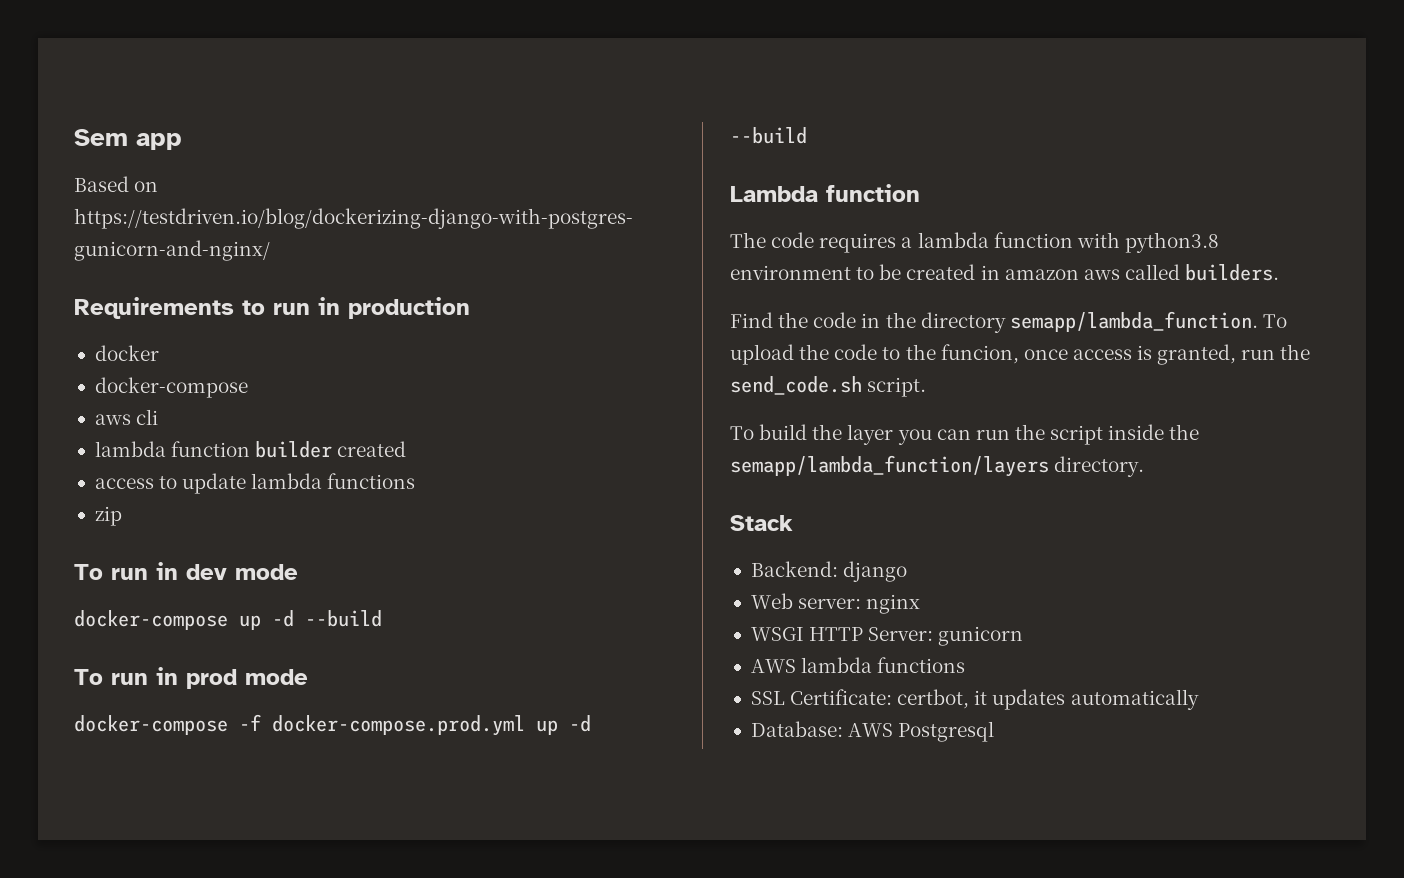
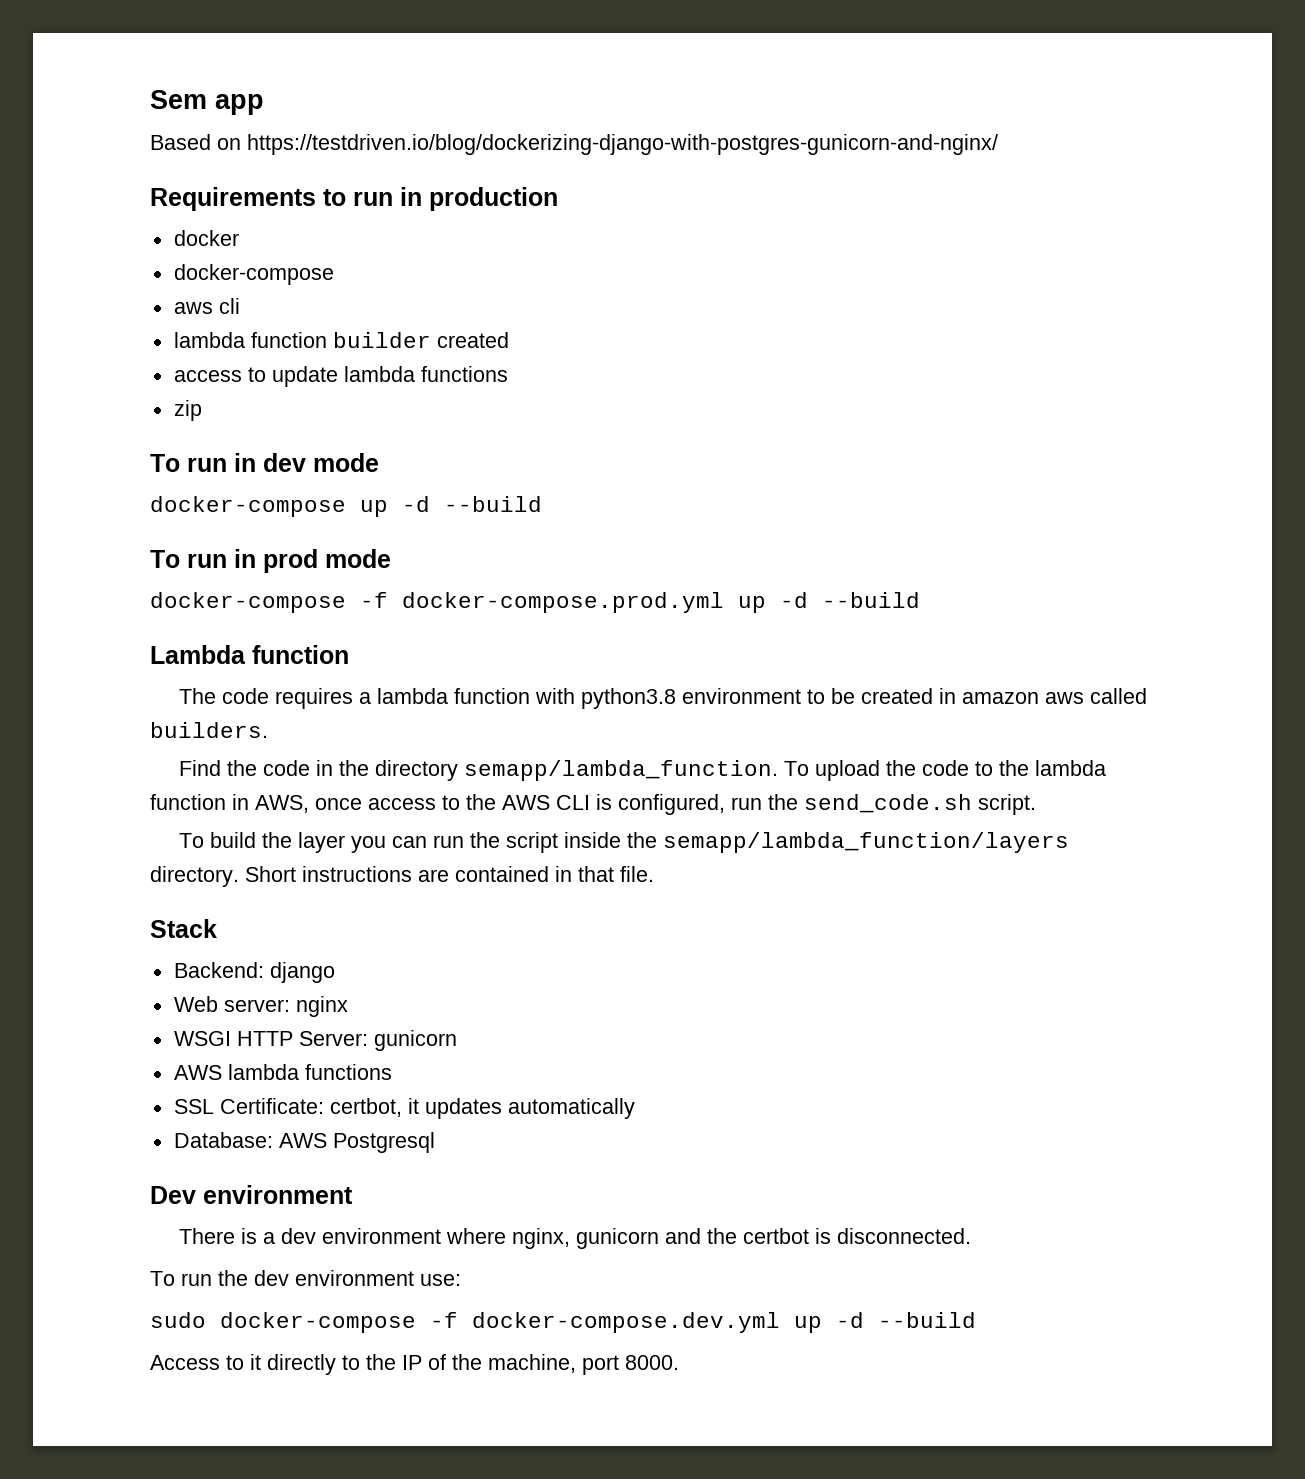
- To upload the code to the funcion, once access is granted, run the send_code.sh script.
+ To upload the code to the lambda function in AWS, once access to the AWS CLI is configured, run the send_code.sh script.
+ Short instructions are contained in that file.
+ Dev environment
+ There is a dev environment where nginx, gunicorn and the certbot is disconnected.
+ To run the dev environment use:
+ sudo docker-compose -f docker-compose.dev.yml up -d --build
+ Access to it directly to the IP of the machine, port 8000.

